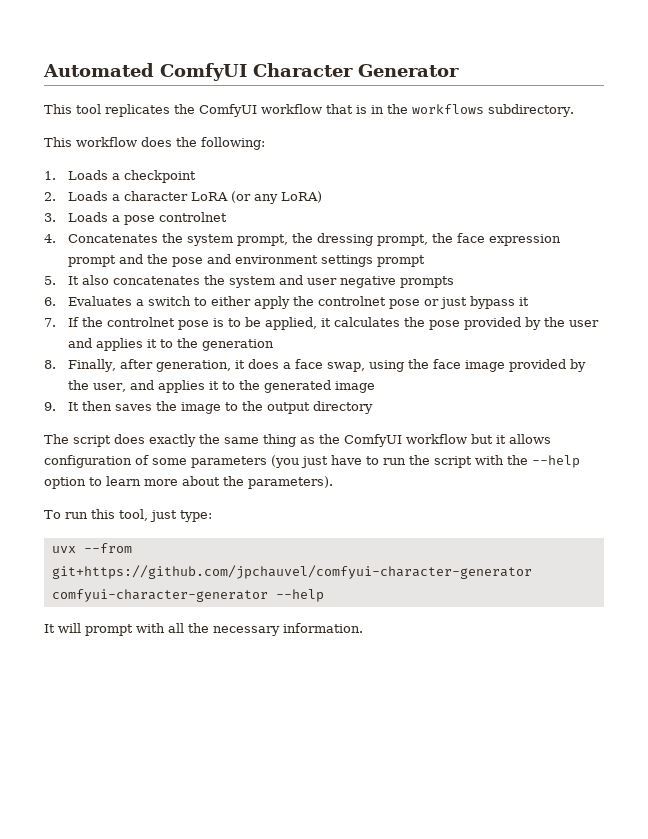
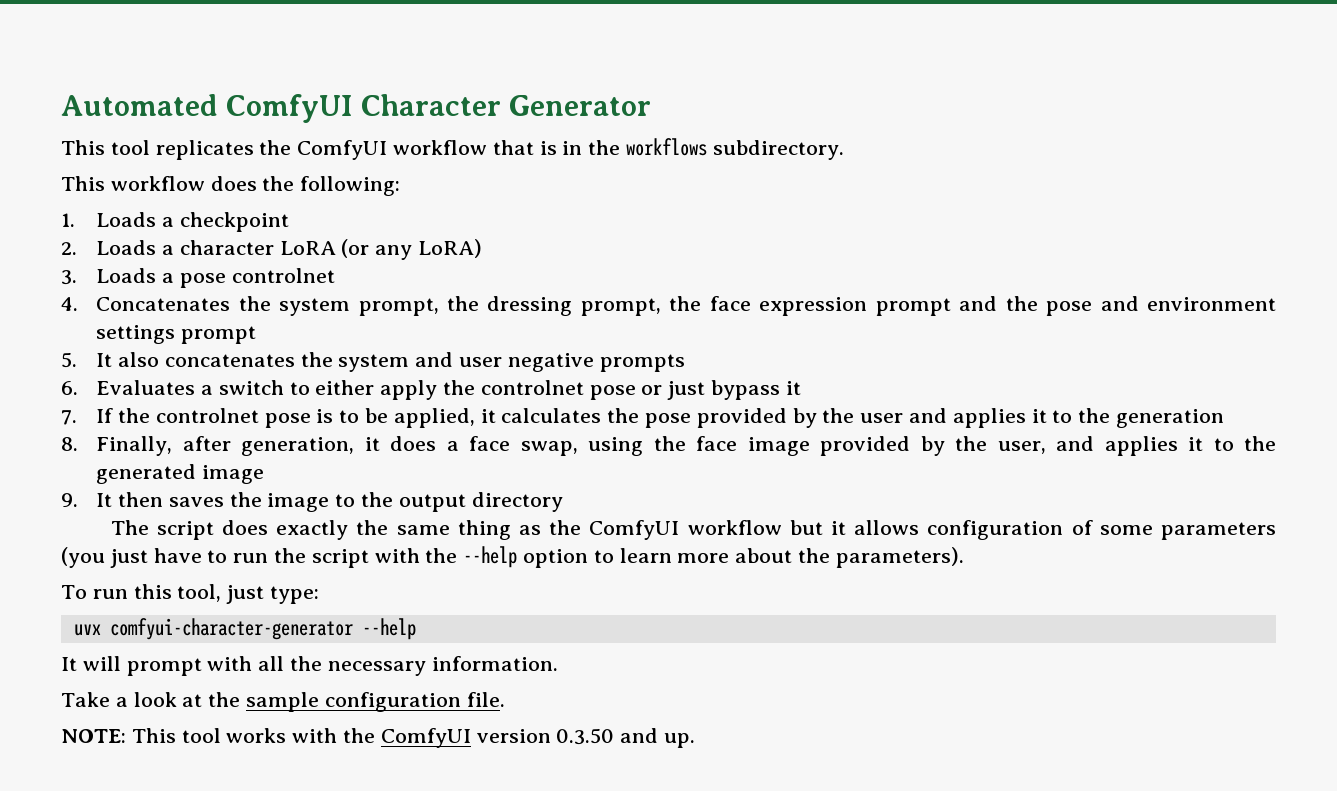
- uvx --from git+https://github.com/jpchauvel/comfyui-character-generator comfyui-character-generator --help
+ uvx comfyui-character-generator --help
+ Take a look at the sample configuration file.
+ NOTE: This tool works with the ComfyUI version 0.3.50 and up.

